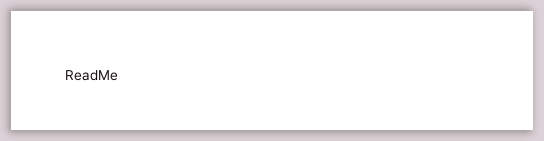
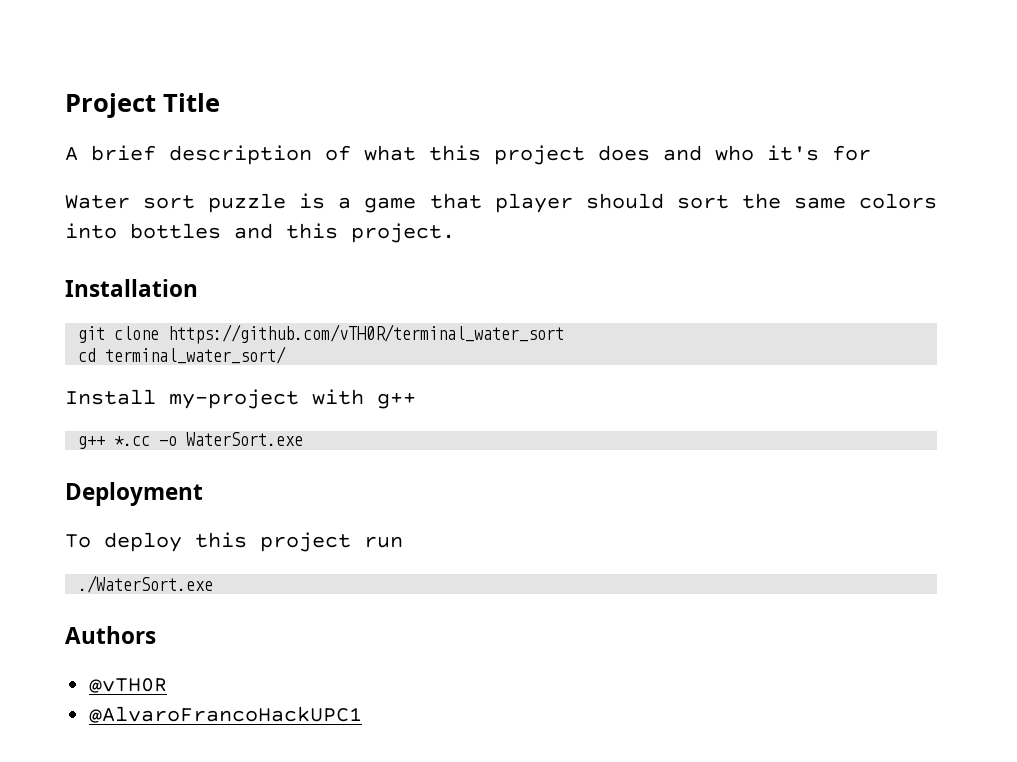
- ReadMe
+ Project Title
+ A brief description of what this project does and who it's for
+ Water sort puzzle is a game that player should sort the same colors into bottles and this project.
+ Installation
+ git clone https://github.com/vTH0R/terminal_water_sort
+ cd terminal_water_sort/
+ Install my-project with g++
+ g++ *.cc -o WaterSort.exe
+ Deployment
+ To deploy this project run
+ ./WaterSort.exe
+ Authors
+ @vTH0R
+ @AlvaroFrancoHackUPC1

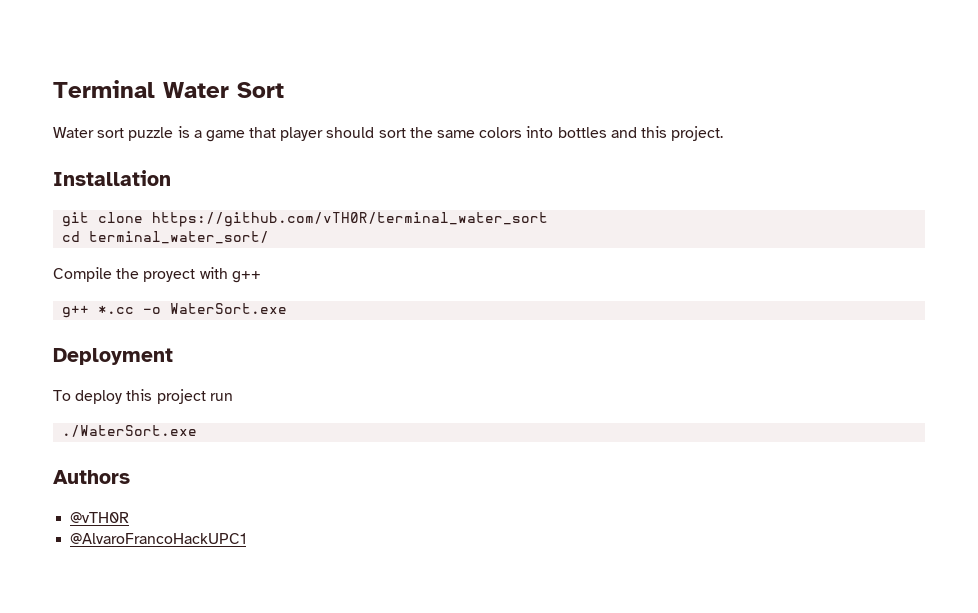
- Project Title
- A brief description of what this project does and who it's for
+ Terminal Water Sort
- Install my-project with g++
+ Compile the proyect with g++

